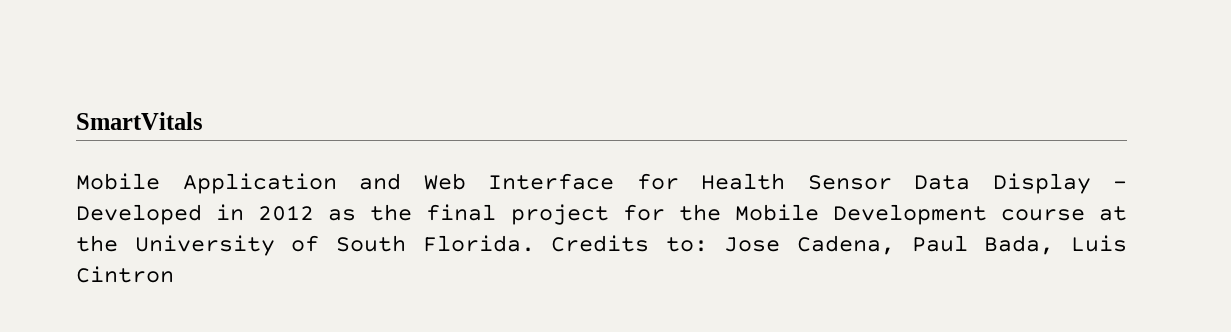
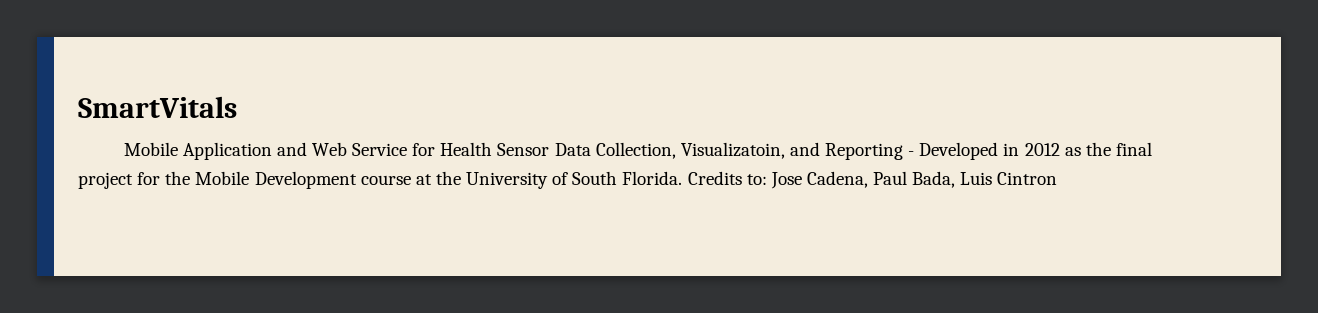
- Mobile Application and Web Interface for Health Sensor Data Display - Developed in 2012 as the final project for the Mobile Development course at the University of South Florida.
+ Mobile Application and Web Service for Health Sensor Data Collection, Visualizatoin, and Reporting - Developed in 2012 as the final project for the Mobile Development course at the University of South Florida.

